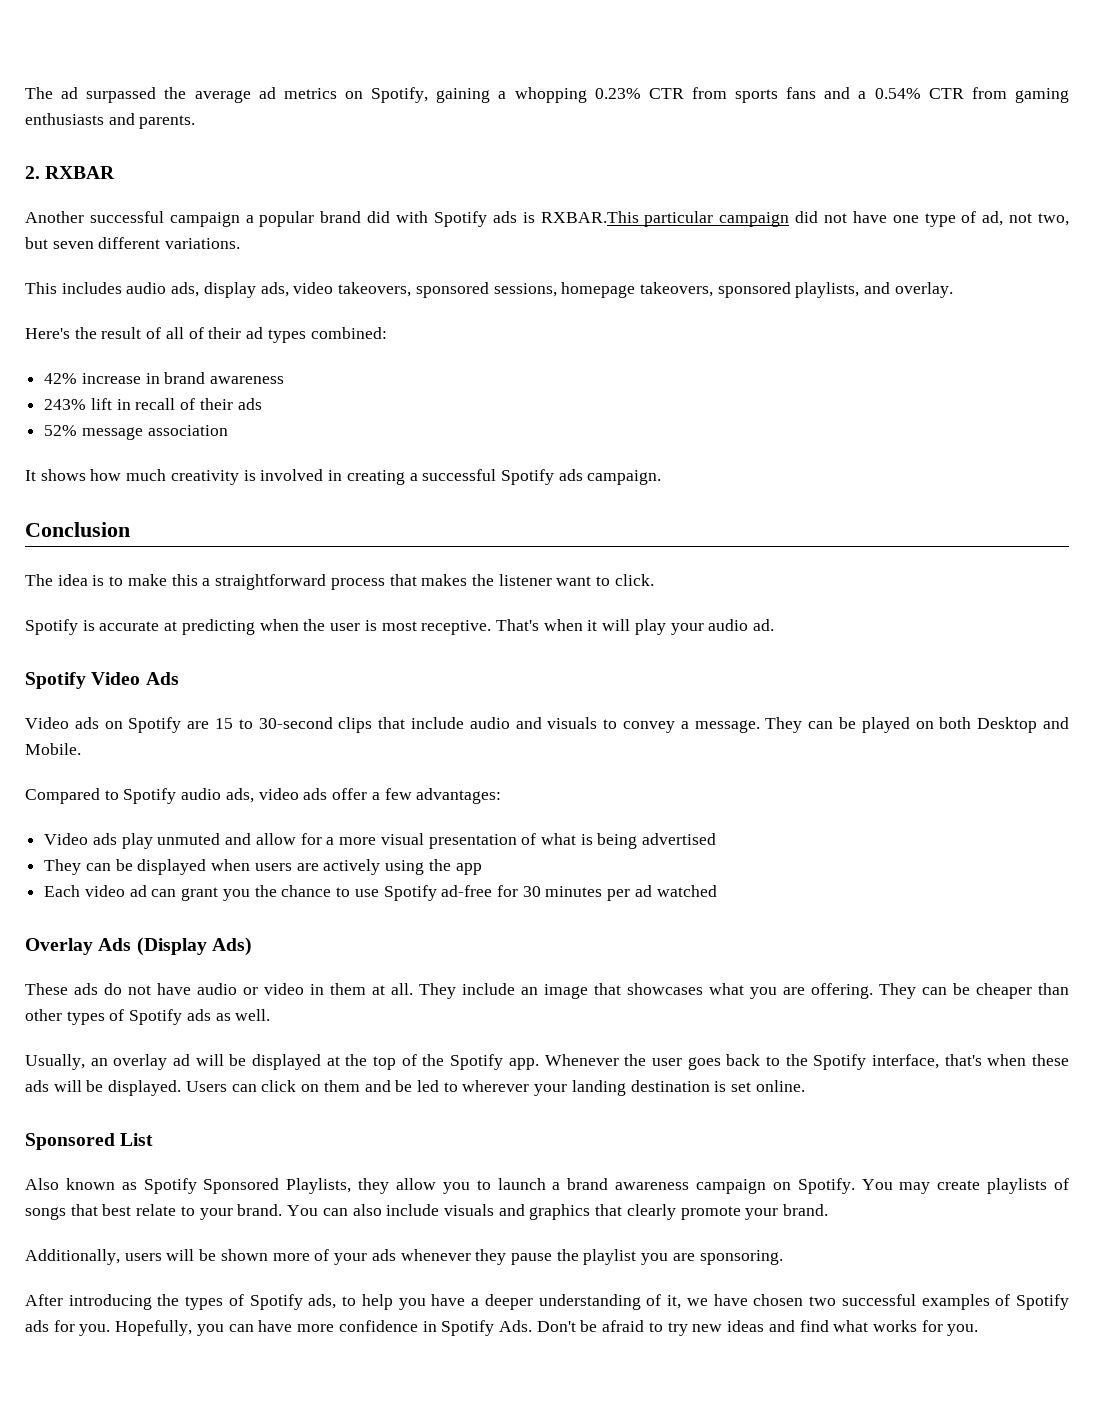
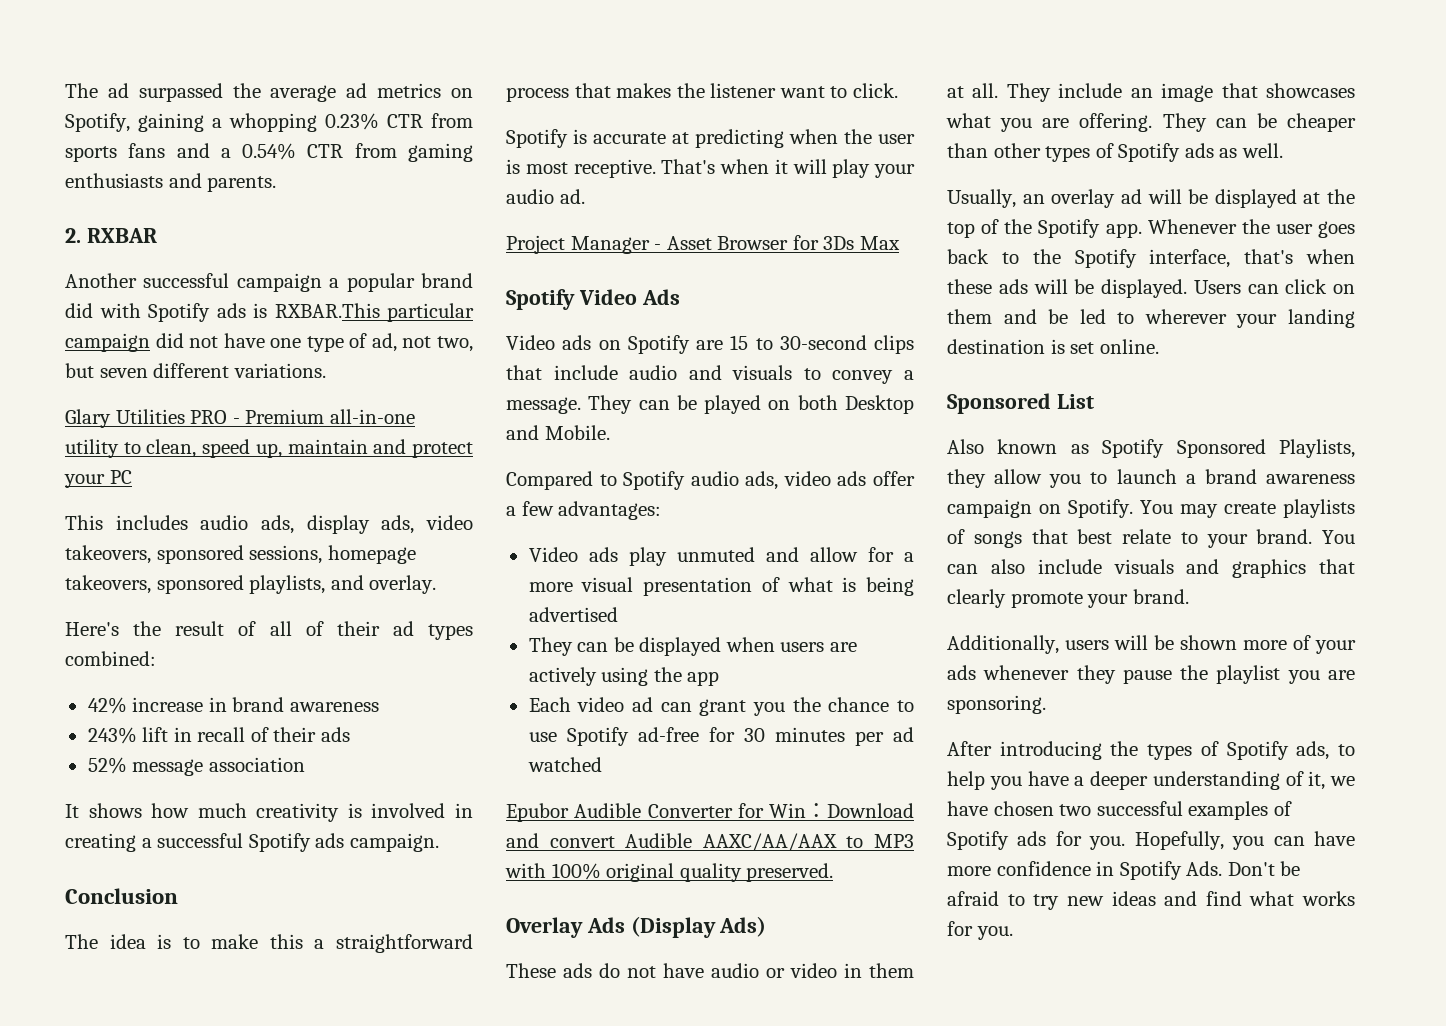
+ Glary Utilities PRO - Premium all-in-one utility to clean, speed up, maintain and protect your PC
+ Project Manager - Asset Browser for 3Ds Max
+ Epubor Audible Converter for Win：Download and convert Audible AAXC/AA/AAX to MP3 with 100% original quality preserved.

